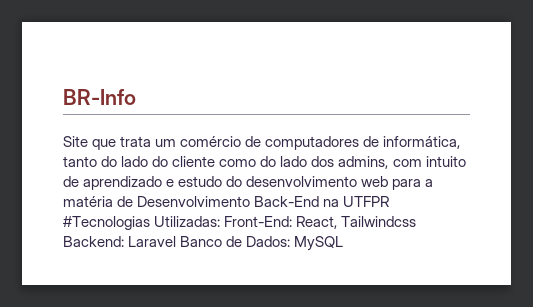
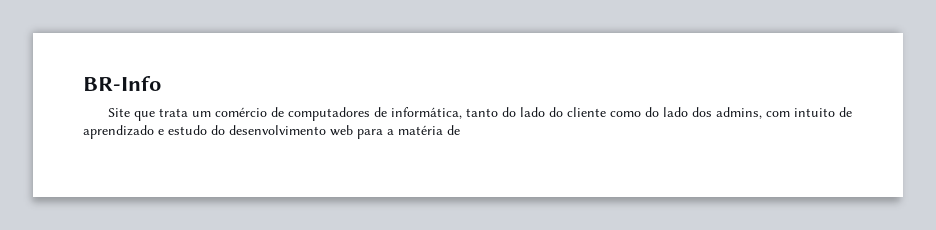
- Site que trata um comércio de computadores de informática, tanto do lado do cliente como do lado dos admins, com intuito de aprendizado e estudo do desenvolvimento web para a matéria de Desenvolvimento Back-End na UTFPR #Tecnologias Utilizadas: Front-End: React, Tailwindcss Backend: Laravel Banco de Dados: MySQL
+ Site que trata um comércio de computadores de informática, tanto do lado do cliente como do lado dos admins, com intuito de aprendizado e estudo do desenvolvimento web para a matéria de

